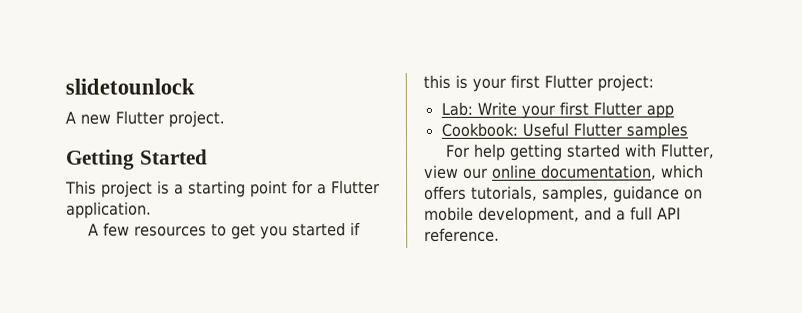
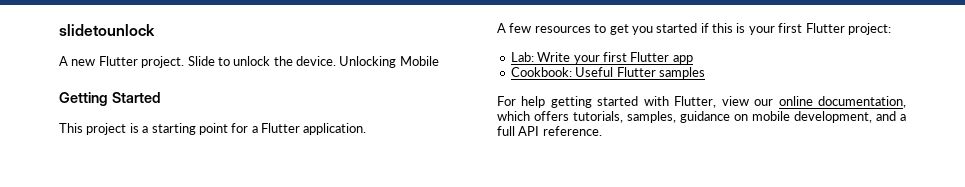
+ Slide to unlock the device. Unlocking Mobile

